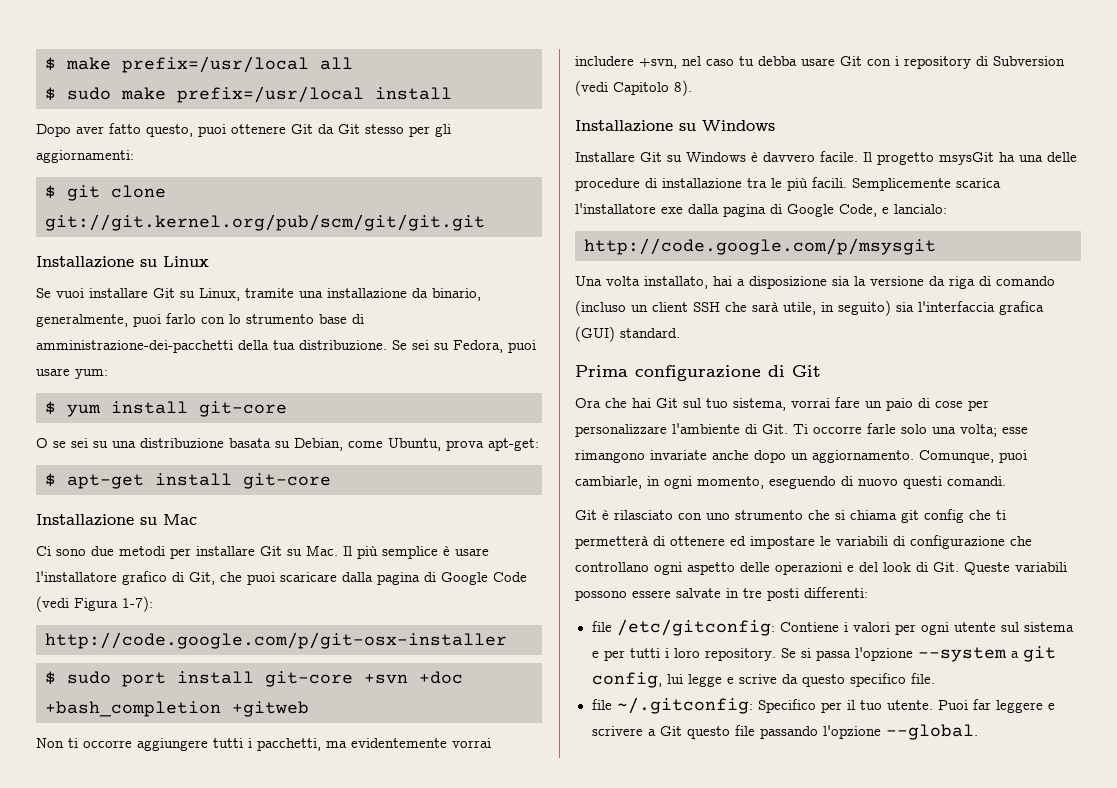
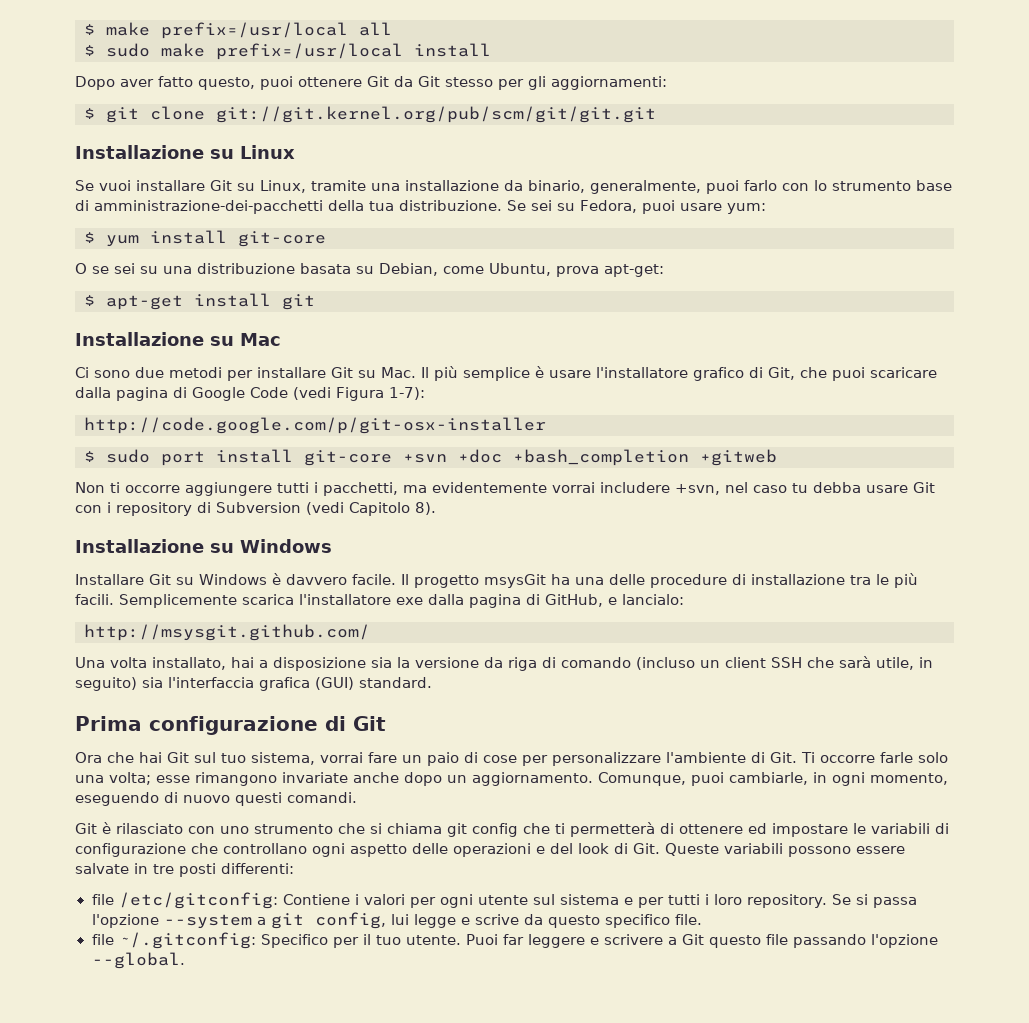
- $ apt-get install git-core
+ $ apt-get install git
- Semplicemente scarica l'installatore exe dalla pagina di Google Code, e lancialo:
+ Semplicemente scarica l'installatore exe dalla pagina di GitHub, e lancialo:
- http://code.google.com/p/msysgit
+ http://msysgit.github.com/

